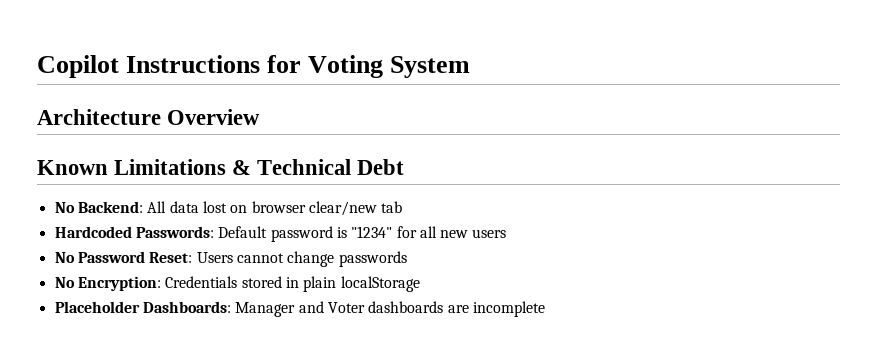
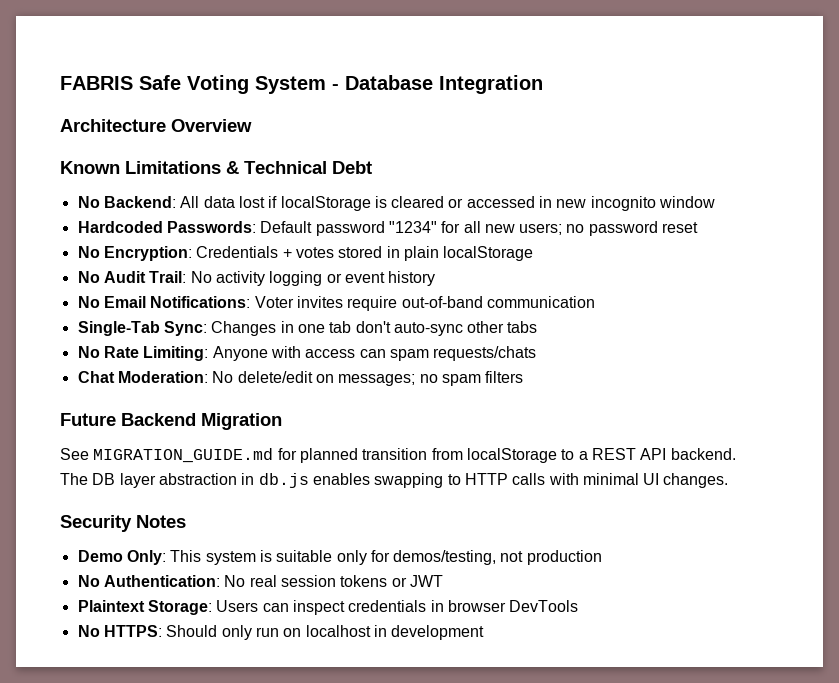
- Copilot Instructions for Voting System
+ FABRIS Safe Voting System - Database Integration
- No Backend: All data lost on browser clear/new tab
+ No Backend: All data lost if localStorage is cleared or accessed in new incognito window
- Hardcoded Passwords: Default password is "1234" for all new users
- No Password Reset: Users cannot change passwords
+ Hardcoded Passwords: Default password "1234" for all new users; no password reset
- No Encryption: Credentials stored in plain localStorage
+ No Encryption: Credentials + votes stored in plain localStorage
- Placeholder Dashboards: Manager and Voter dashboards are incomplete
+ No Audit Trail: No activity logging or event history
+ No Email Notifications: Voter invites require out-of-band communication
+ Single-Tab Sync: Changes in one tab don't auto-sync other tabs
+ No Rate Limiting: Anyone with access can spam requests/chats
+ Chat Moderation: No delete/edit on messages; no spam filters
+ Future Backend Migration
+ See MIGRATION_GUIDE.md for planned transition from localStorage to a REST API backend. The DB layer abstraction in db.js enables swapping to HTTP calls with minimal UI changes.
+ Security Notes
+ Demo Only: This system is suitable only for demos/testing, not production
+ No Authentication: No real session tokens or JWT
+ Plaintext Storage: Users can inspect credentials in browser DevTools
+ No HTTPS: Should only run on localhost in development

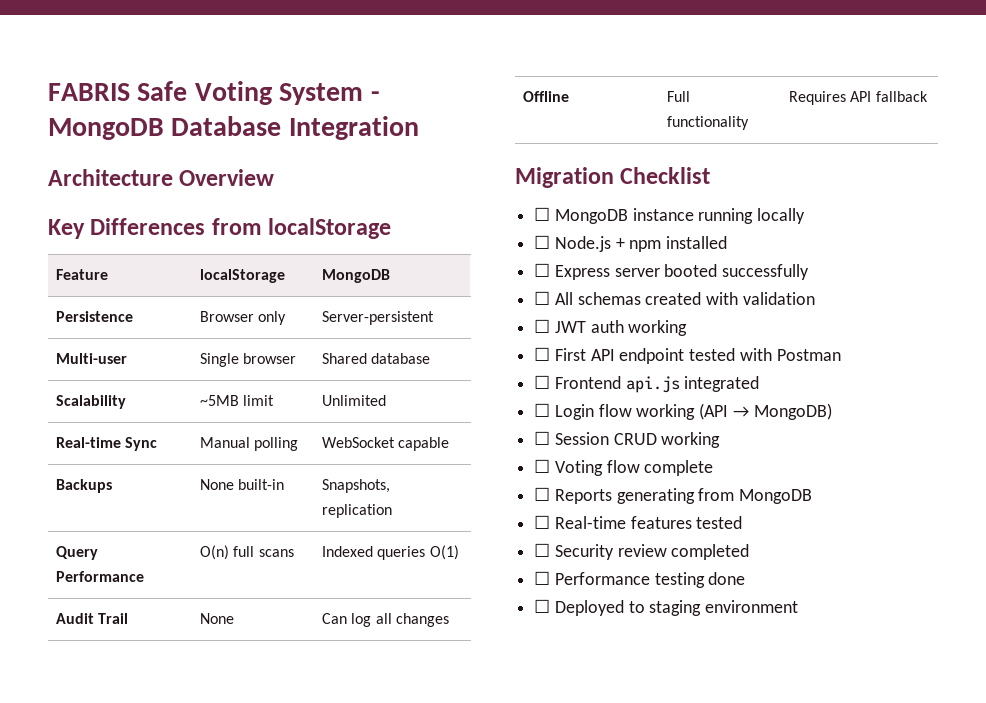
- FABRIS Safe Voting System - Database Integration
+ FABRIS Safe Voting System - MongoDB Database Integration
- Known Limitations & Technical Debt
- No Backend: All data lost if localStorage is cleared or accessed in new incognito window
- Hardcoded Passwords: Default password "1234" for all new users; no password reset
- No Encryption: Credentials + votes stored in plain localStorage
- No Audit Trail: No activity logging or event history
- No Email Notifications: Voter invites require out-of-band communication
- Single-Tab Sync: Changes in one tab don't auto-sync other tabs
- No Rate Limiting: Anyone with access can spam requests/chats
- Chat Moderation: No delete/edit on messages; no spam filters
- Future Backend Migration
- See MIGRATION_GUIDE.md for planned transition from localStorage to a REST API backend. The DB layer abstraction in db.js enables swapping to HTTP calls with minimal UI changes.
- Security Notes
- Demo Only: This system is suitable only for demos/testing, not production
- No Authentication: No real session tokens or JWT
- Plaintext Storage: Users can inspect credentials in browser DevTools
- No HTTPS: Should only run on localhost in development
+ Key Differences from localStorage
+ Feature | localStorage | MongoDB
+ Persistence | Browser only | Server-persistent
+ Multi-user | Single browser | Shared database
+ Scalability | ~5MB limit | Unlimited
+ Real-time Sync | Manual polling | WebSocket capable
+ Backups | None built-in | Snapshots, replication
+ Query Performance | O(n) full scans | Indexed queries O(1)
+ Audit Trail | None | Can log all changes
+ Offline | Full functionality | Requires API fallback
+ Migration Checklist
+ ☐ MongoDB instance running locally
+ ☐ Node.js + npm installed
+ ☐ Express server booted successfully
+ ☐ All schemas created with validation
+ ☐ JWT auth working
+ ☐ First API endpoint tested with Postman
+ ☐ Frontend api.js integrated
+ ☐ Login flow working (API → MongoDB)
+ ☐ Session CRUD working
+ ☐ Voting flow complete
+ ☐ Reports generating from MongoDB
+ ☐ Real-time features tested
+ ☐ Security review completed
+ ☐ Performance testing done
+ ☐ Deployed to staging environment

